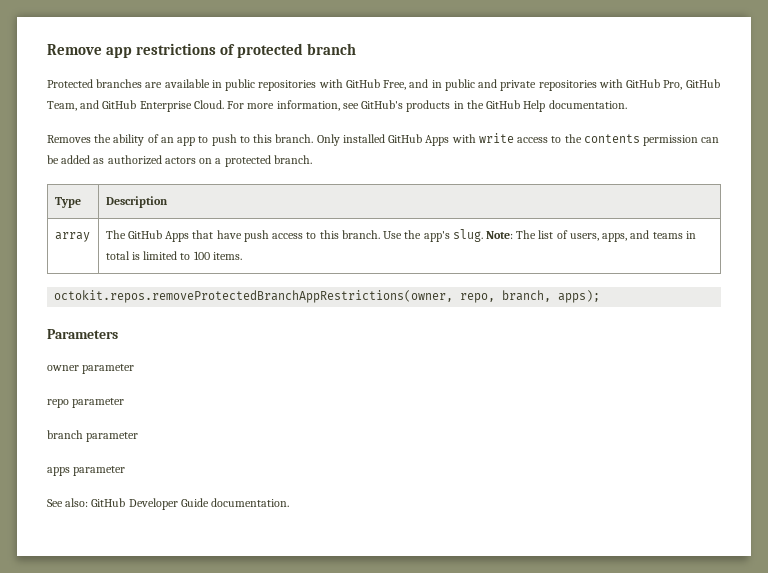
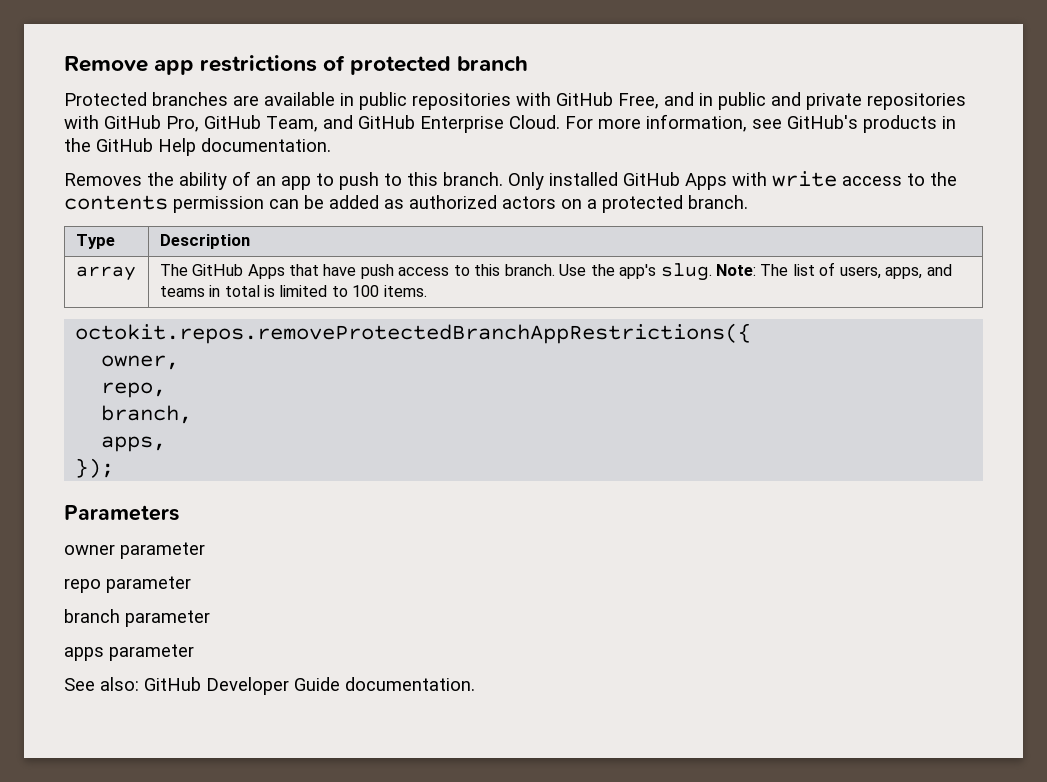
- octokit.repos.removeProtectedBranchAppRestrictions(owner, repo, branch, apps);
+ octokit.repos.removeProtectedBranchAppRestrictions({
+ owner,
+ repo,
+ branch,
+ apps,
+ });

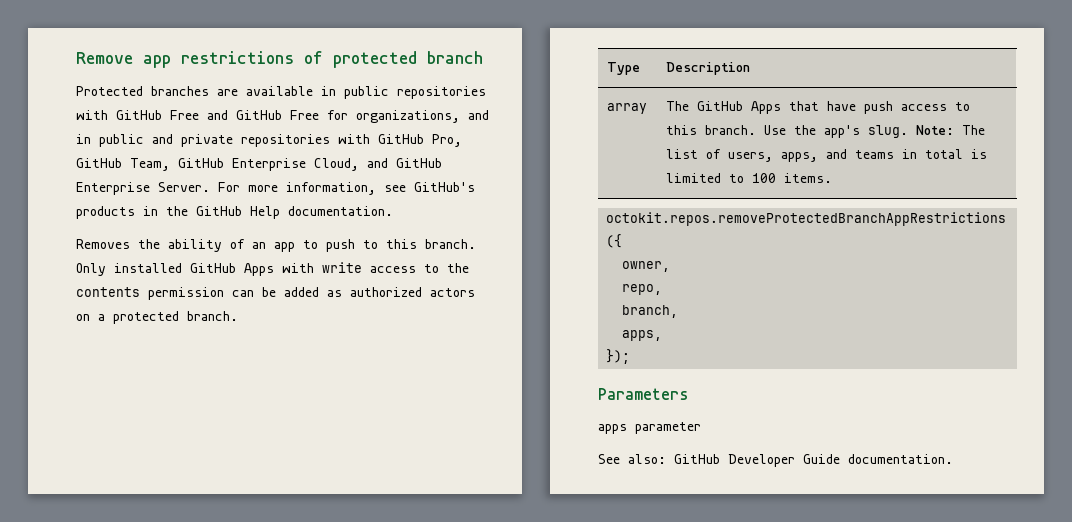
- Protected branches are available in public repositories with GitHub Free, and in public and private repositories with GitHub Pro, GitHub Team, and GitHub Enterprise Cloud.
+ Protected branches are available in public repositories with GitHub Free and GitHub Free for organizations, and in public and private repositories with GitHub Pro, GitHub Team, GitHub Enterprise Cloud, and GitHub Enterprise Server.
- owner parameter
- repo parameter
- branch parameter

